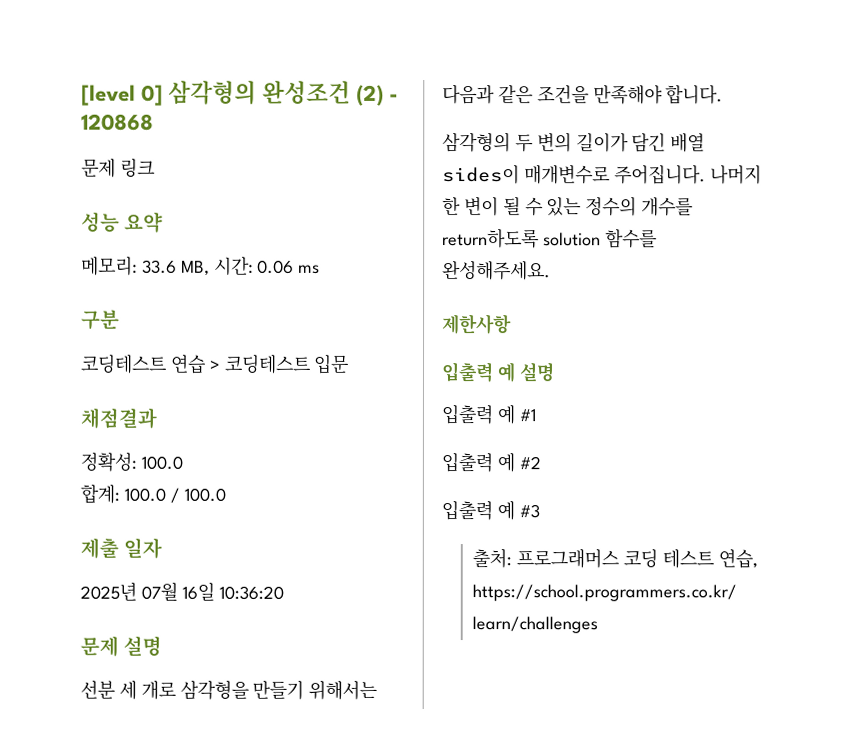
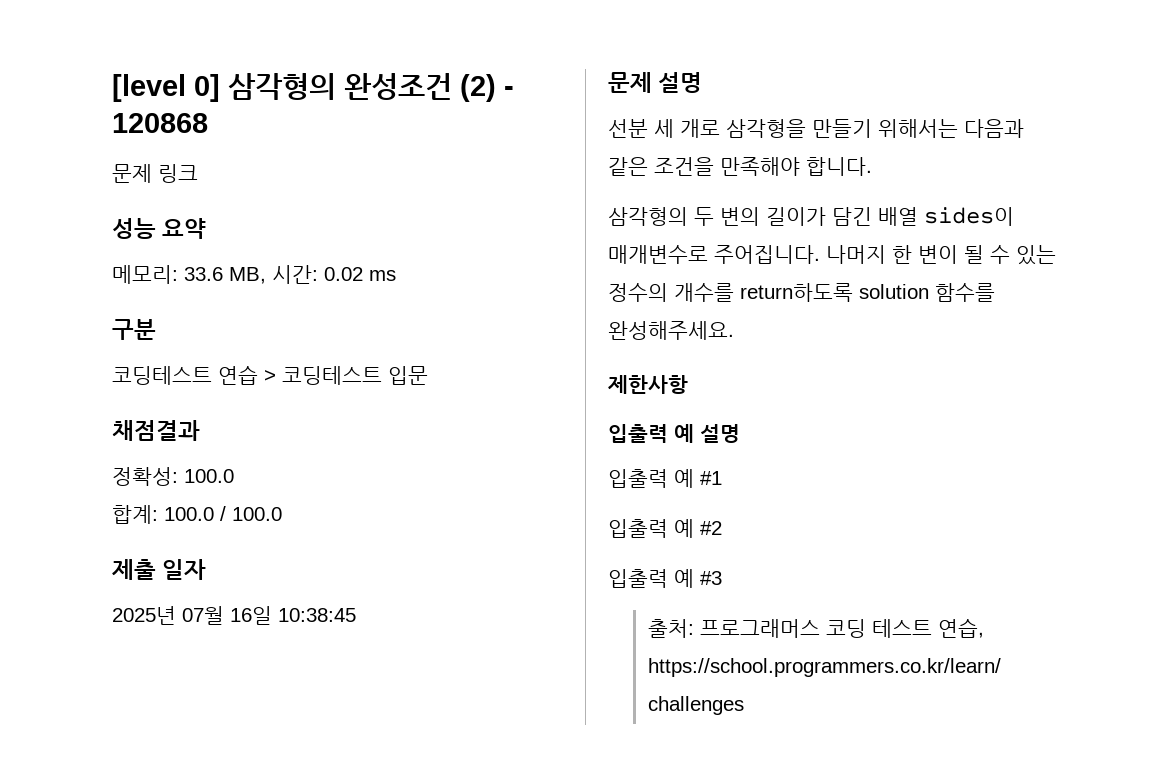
- 메모리: 33.6 MB, 시간: 0.06 ms
+ 메모리: 33.6 MB, 시간: 0.02 ms
- 2025년 07월 16일 10:36:20
+ 2025년 07월 16일 10:38:45

